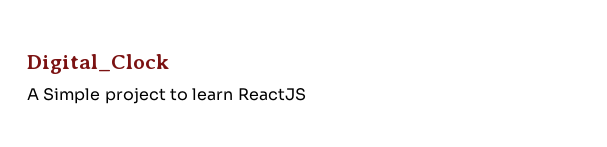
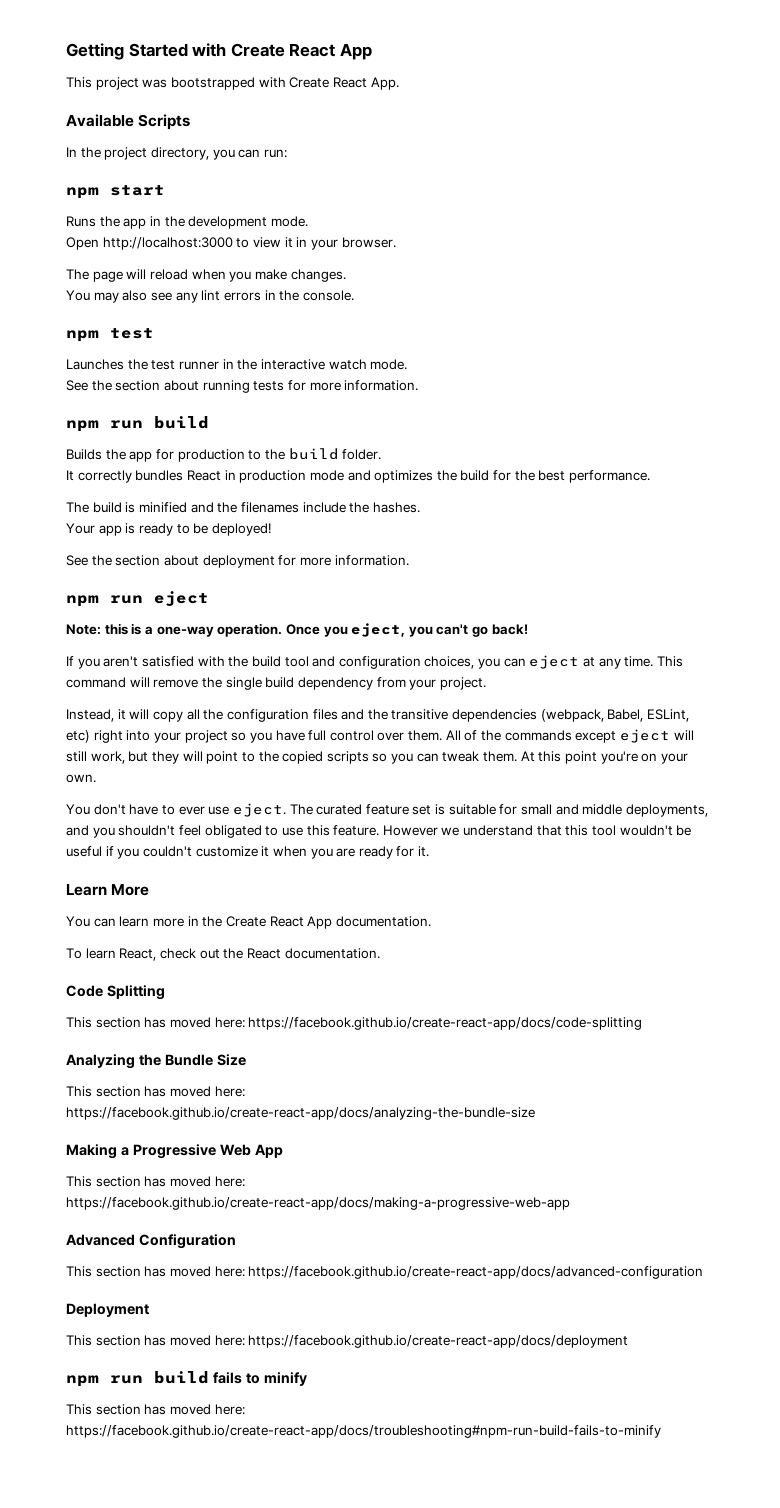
- Digital_Clock
- A Simple project to learn ReactJS
+ Getting Started with Create React App
+ This project was bootstrapped with Create React App.
+ Available Scripts
+ In the project directory, you can run:
+ npm start
+ Runs the app in the development mode.
+ Open http://localhost:3000 to view it in your browser.
+ The page will reload when you make changes.
+ You may also see any lint errors in the console.
+ npm test
+ Launches the test runner in the interactive watch mode.
+ See the section about running tests for more information.
+ npm run build
+ Builds the app for production to the build folder.
+ It correctly bundles React in production mode and optimizes the build for the best performance.
+ The build is minified and the filenames include the hashes.
+ Your app is ready to be deployed!
+ See the section about deployment for more information.
+ npm run eject
+ Note: this is a one-way operation. Once you eject, you can't go back!
+ If you aren't satisfied with the build tool and configuration choices, you can eject at any time. This command will remove the single build dependency from your project.
+ Instead, it will copy all the configuration files and the transitive dependencies (webpack, Babel, ESLint, etc) right into your project so you have full control over them. All of the commands except eject will still work, but they will point to the copied scripts so you can tweak them. At this point you're on your own.
+ You don't have to ever use eject. The curated feature set is suitable for small and middle deployments, and you shouldn't feel obligated to use this feature. However we understand that this tool wouldn't be useful if you couldn't customize it when you are ready for it.
+ Learn More
+ You can learn more in the Create React App documentation.
+ To learn React, check out the React documentation.
+ Code Splitting
+ This section has moved here: https://facebook.github.io/create-react-app/docs/code-splitting
+ Analyzing the Bundle Size
+ This section has moved here: https://facebook.github.io/create-react-app/docs/analyzing-the-bundle-size
+ Making a Progressive Web App
+ This section has moved here: https://facebook.github.io/create-react-app/docs/making-a-progressive-web-app
+ Advanced Configuration
+ This section has moved here: https://facebook.github.io/create-react-app/docs/advanced-configuration
+ Deployment
+ This section has moved here: https://facebook.github.io/create-react-app/docs/deployment
+ npm run build fails to minify
+ This section has moved here: https://facebook.github.io/create-react-app/docs/troubleshooting#npm-run-build-fails-to-minify

